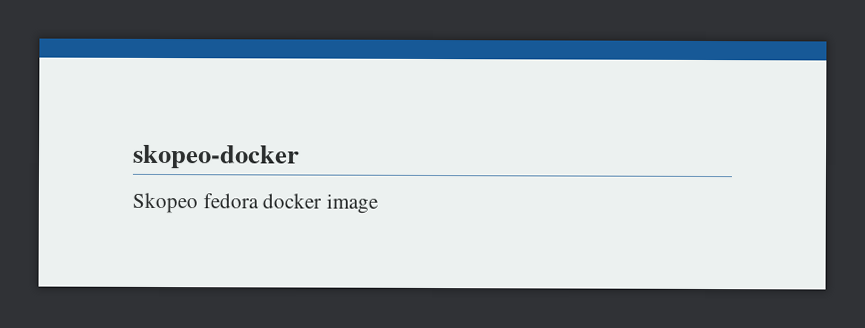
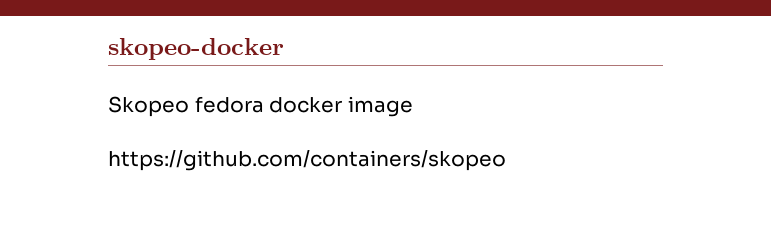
+ https://github.com/containers/skopeo

